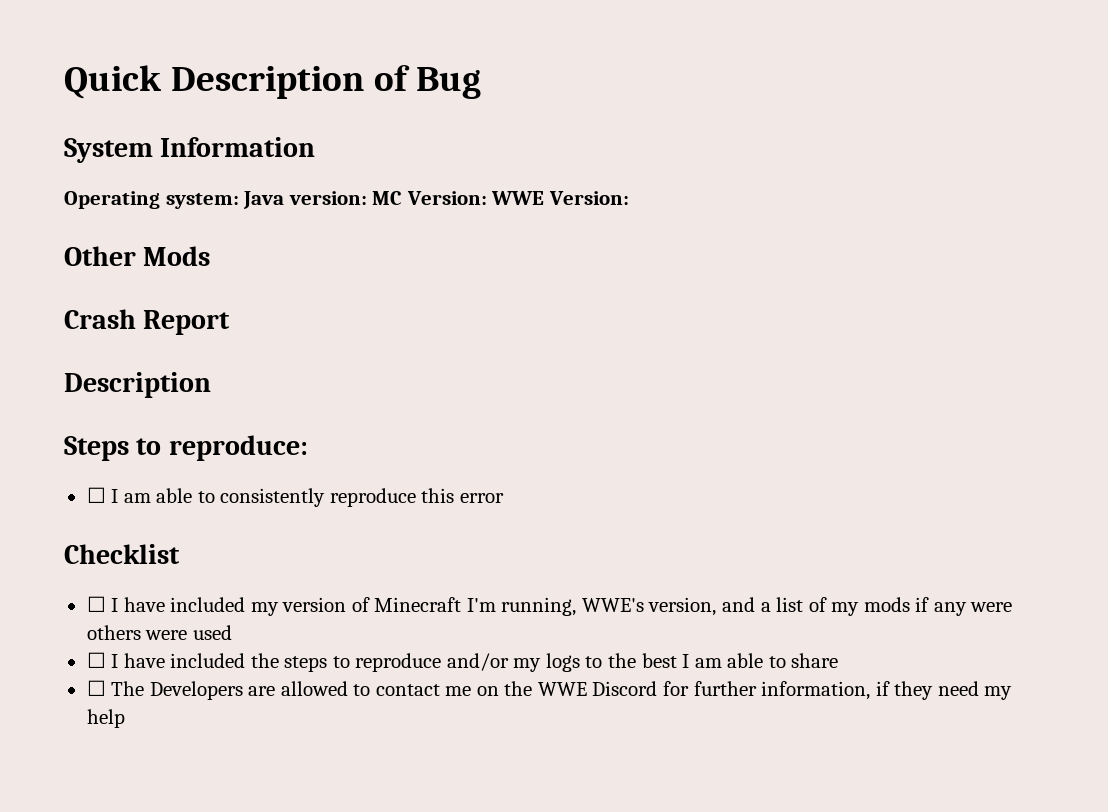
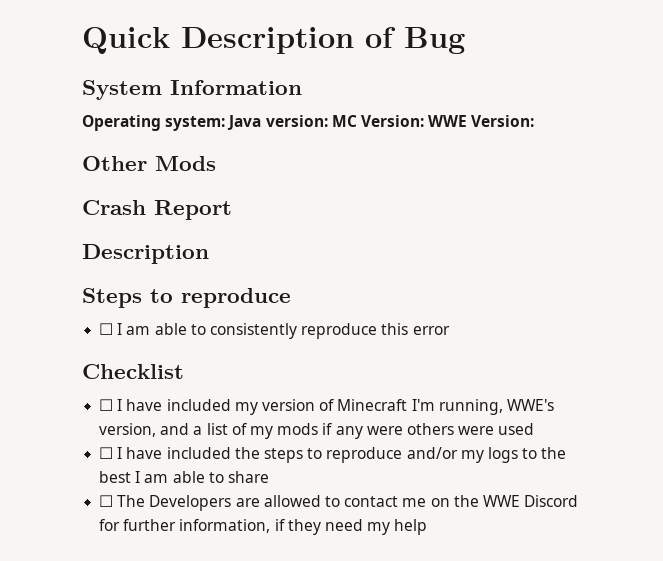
- Steps to reproduce:
+ Steps to reproduce

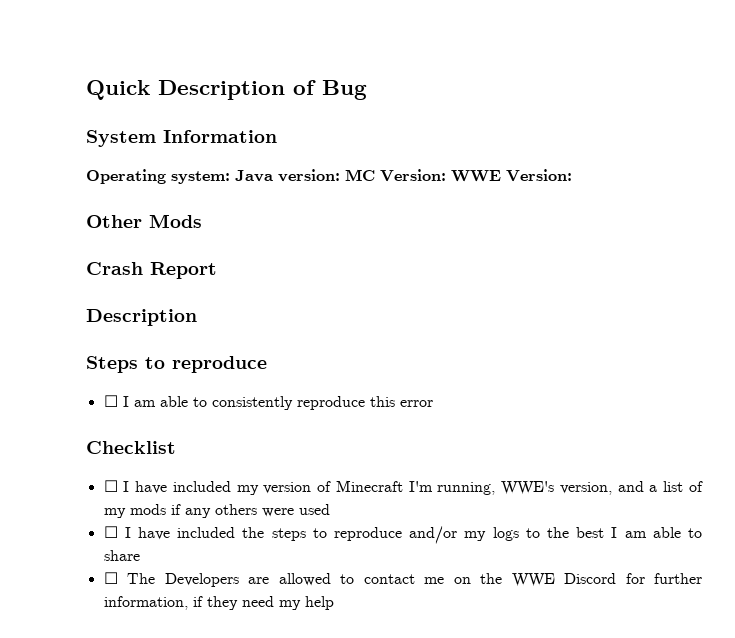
- ☐ I have included my version of Minecraft I'm running, WWE's version, and a list of my mods if any were others were used
+ ☐ I have included my version of Minecraft I'm running, WWE's version, and a list of my mods if any others were used

